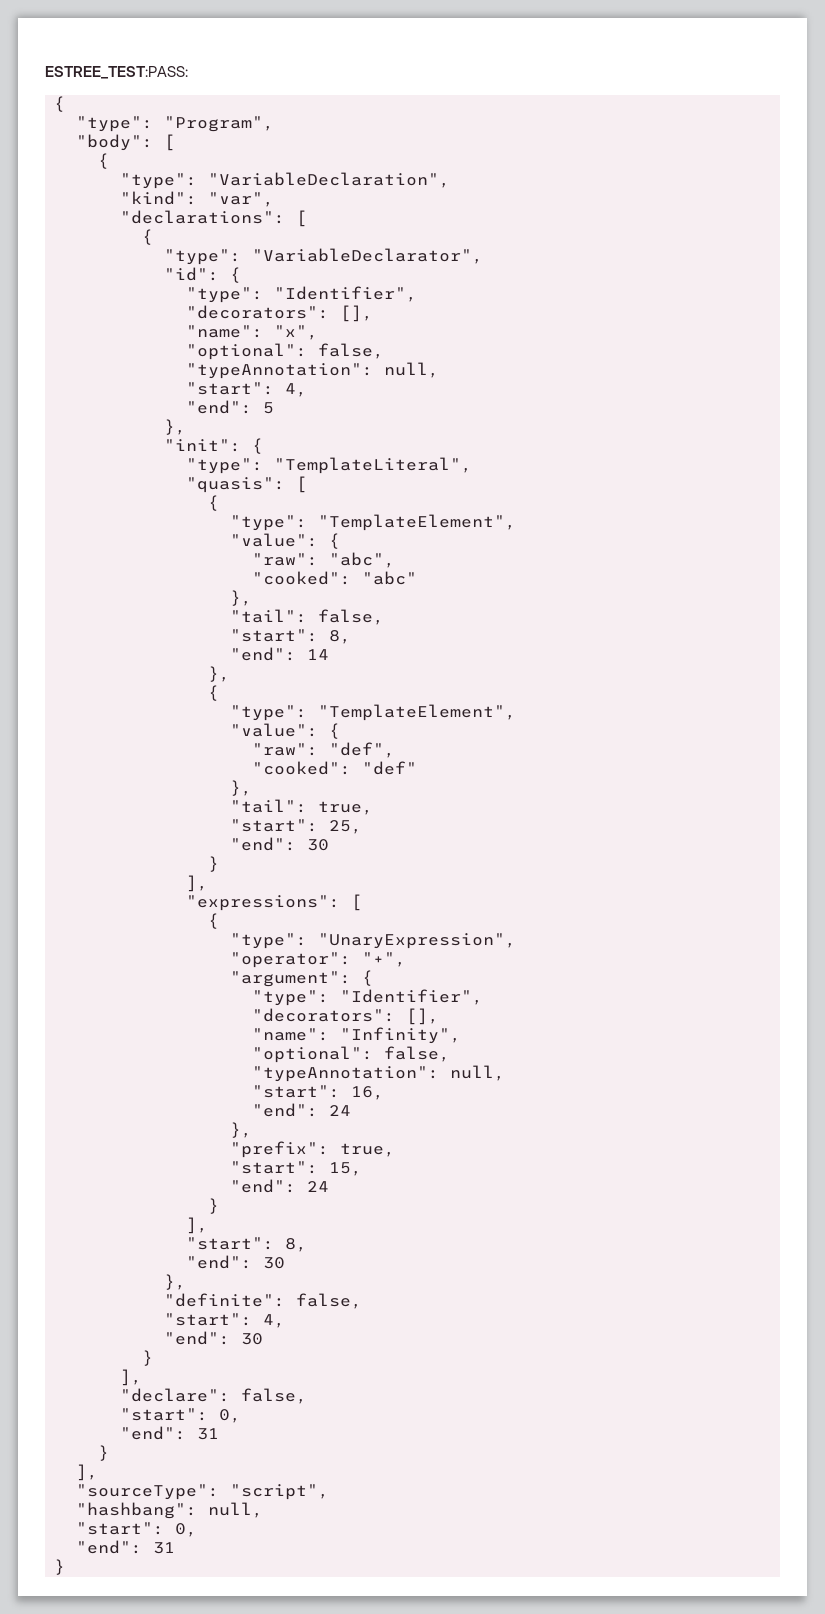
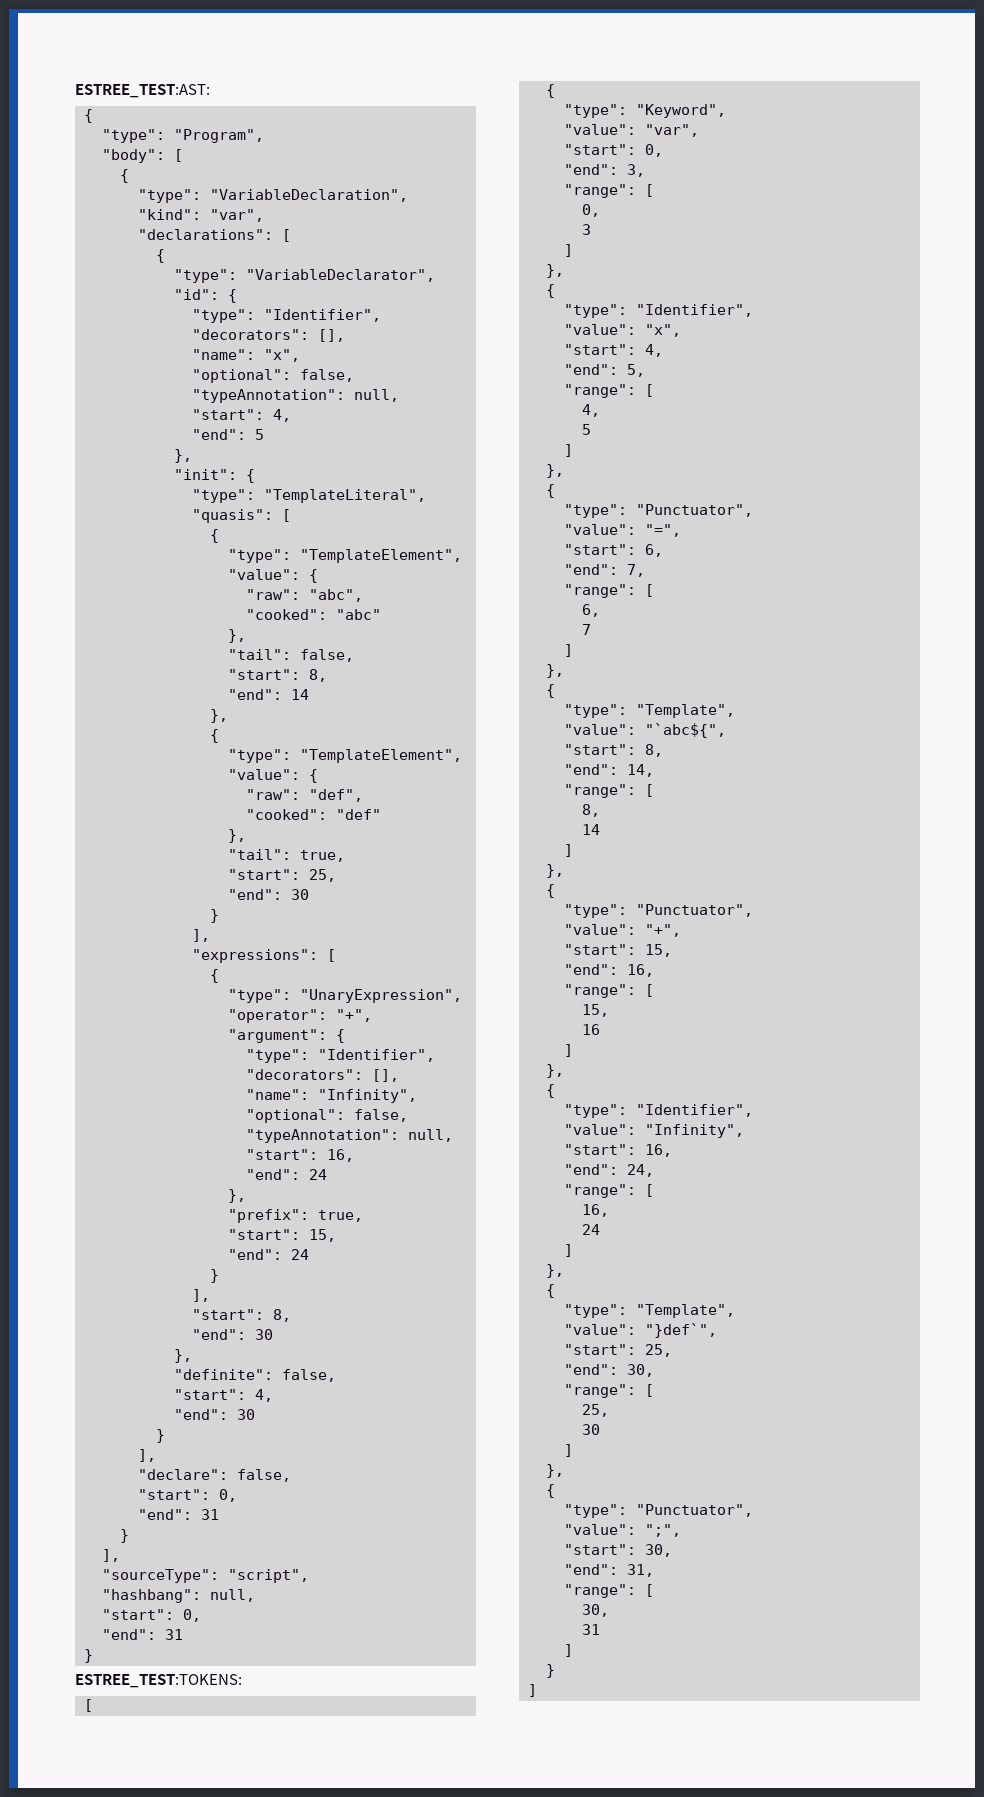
- ESTREE_TEST:PASS:
+ ESTREE_TEST:AST:
+ ESTREE_TEST:TOKENS:
+ [
+ {
+ "type": "Keyword",
+ "value": "var",
+ "start": 0,
+ "end": 3,
+ "range": [
+ 0,
+ 3
+ ]
+ },
+ {
+ "type": "Identifier",
+ "value": "x",
+ "start": 4,
+ "end": 5,
+ "range": [
+ 4,
+ 5
+ ]
+ },
+ {
+ "type": "Punctuator",
+ "value": "=",
+ "start": 6,
+ "end": 7,
+ "range": [
+ 6,
+ 7
+ ]
+ },
+ {
+ "type": "Template",
+ "value": "`abc${",
+ "start": 8,
+ "end": 14,
+ "range": [
+ 8,
+ 14
+ ]
+ },
+ {
+ "type": "Punctuator",
+ "value": "+",
+ "start": 15,
+ "end": 16,
+ "range": [
+ 15,
+ 16
+ ]
+ },
+ {
+ "type": "Identifier",
+ "value": "Infinity",
+ "start": 16,
+ "end": 24,
+ "range": [
+ 16,
+ 24
+ ]
+ },
+ {
+ "type": "Template",
+ "value": "}def`",
+ "start": 25,
+ "end": 30,
+ "range": [
+ 25,
+ 30
+ ]
+ },
+ {
+ "type": "Punctuator",
+ "value": ";",
+ "start": 30,
+ "end": 31,
+ "range": [
+ 30,
+ 31
+ ]
+ }
+ ]

